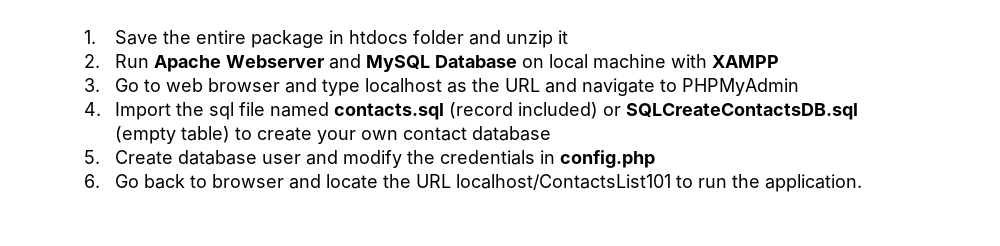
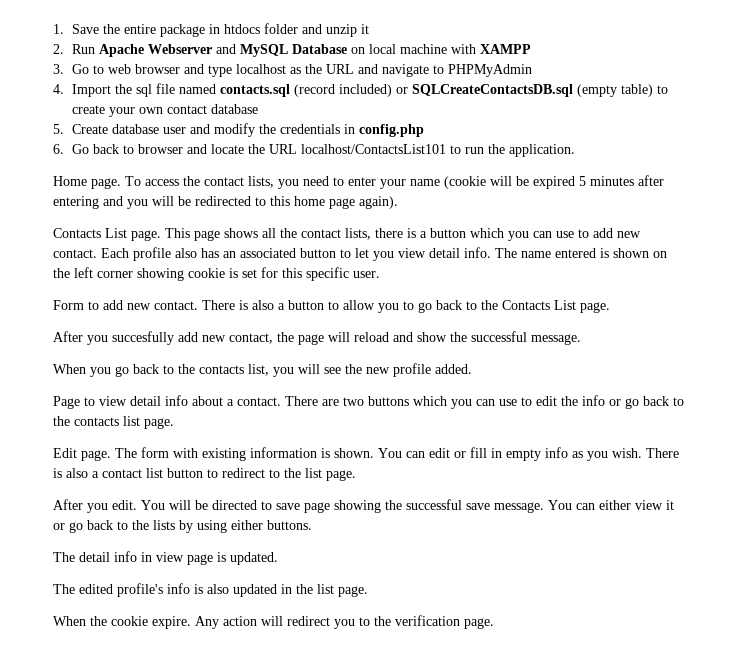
+ Home page. To access the contact lists, you need to enter your name (cookie will be expired 5 minutes after entering and you will be redirected to this home page again).
+ Contacts List page. This page shows all the contact lists, there is a button which you can use to add new contact. Each profile also has an associated button to let you view detail info. The name entered is shown on the left corner showing cookie is set for this specific user.
+ Form to add new contact. There is also a button to allow you to go back to the Contacts List page.
+ After you succesfully add new contact, the page will reload and show the successful message.
+ When you go back to the contacts list, you will see the new profile added.
+ Page to view detail info about a contact. There are two buttons which you can use to edit the info or go back to the contacts list page.
+ Edit page. The form with existing information is shown. You can edit or fill in empty info as you wish. There is also a contact list button to redirect to the list page.
+ After you edit. You will be directed to save page showing the successful save message. You can either view it or go back to the lists by using either buttons.
+ The detail info in view page is updated.
+ The edited profile's info is also updated in the list page.
+ When the cookie expire. Any action will redirect you to the verification page.

